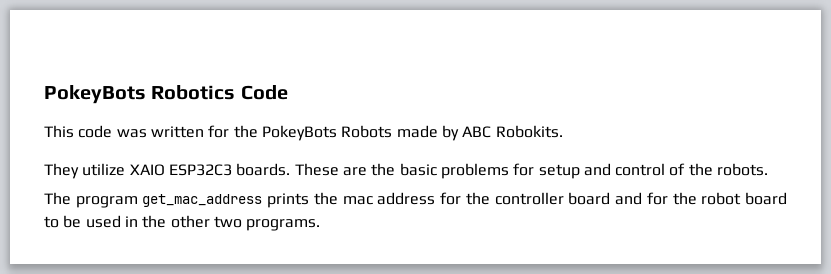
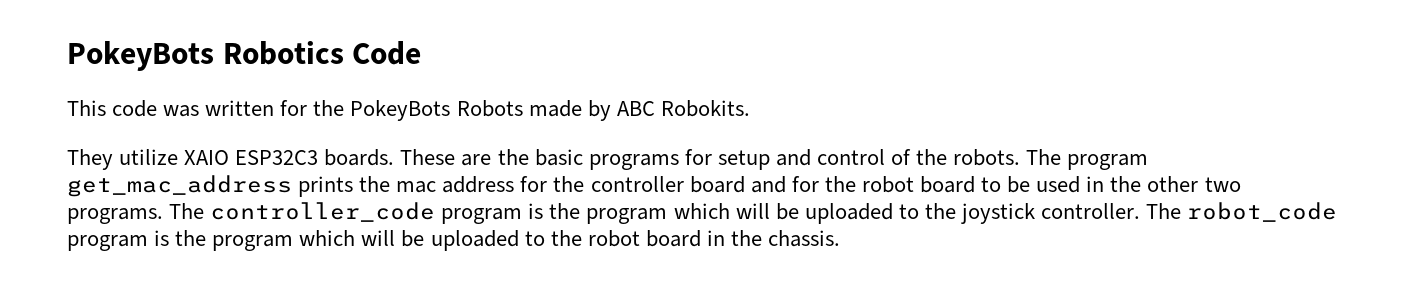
- These are the basic problems for setup and control of the robots.
- The program get_mac_address prints the mac address for the controller board and for the robot board to be used in the other two programs.
+ These are the basic programs for setup and control of the robots. The program get_mac_address prints the mac address for the controller board and for the robot board to be used in the other two programs.
+ The controller_code program is the program which will be uploaded to the joystick controller. The robot_code program is the program which will be uploaded to the robot board in the chassis.

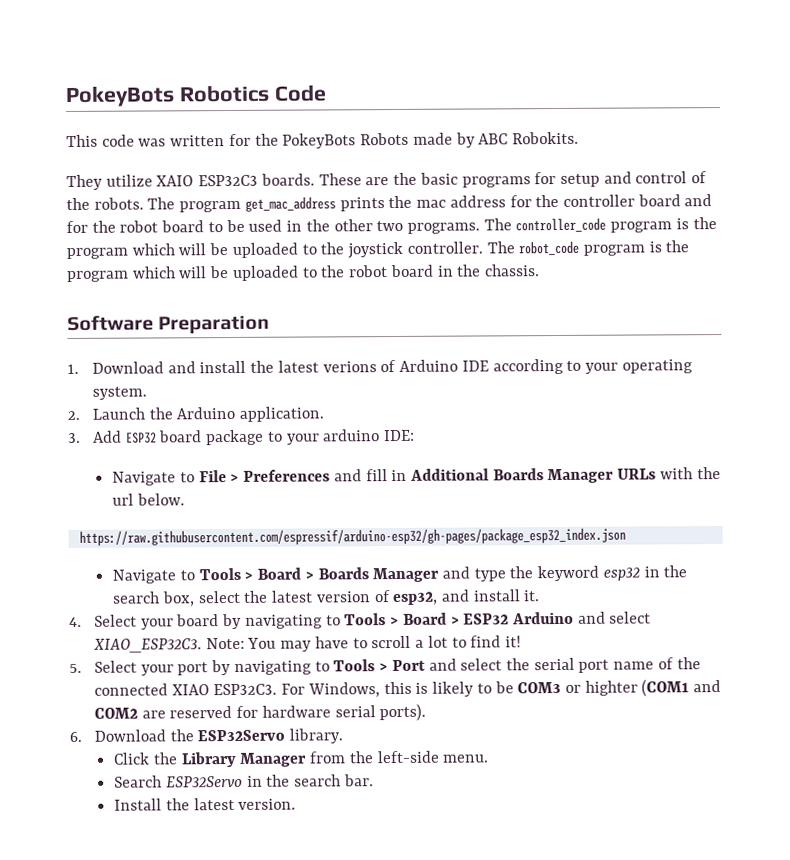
+ Software Preparation
+ 1. Download and install the latest verions of Arduino IDE according to your operating system.
+ 2. Launch the Arduino application.
+ 3. Add ESP32 board package to your arduino IDE:
+ Navigate to File > Preferences and fill in Additional Boards Manager URLs with the url below.
+ https://raw.githubusercontent.com/espressif/arduino-esp32/gh-pages/package_esp32_index.json
+ Navigate to Tools > Board > Boards Manager and type the keyword esp32 in the search box, select the latest version of esp32, and install it.
+ 4. Select your board by navigating to Tools > Board > ESP32 Arduino and select XIAO_ESP32C3. Note: You may have to scroll a lot to find it!
+ 5. Select your port by navigating to Tools > Port and select the serial port name of the connected XIAO ESP32C3. For Windows, this is likely to be COM3 or highter (COM1 and COM2 are reserved for hardware serial ports).
+ 6. Download the ESP32Servo library.
+ Click the Library Manager from the left-side menu.
+ Search ESP32Servo in the search bar.
+ Install the latest version.

